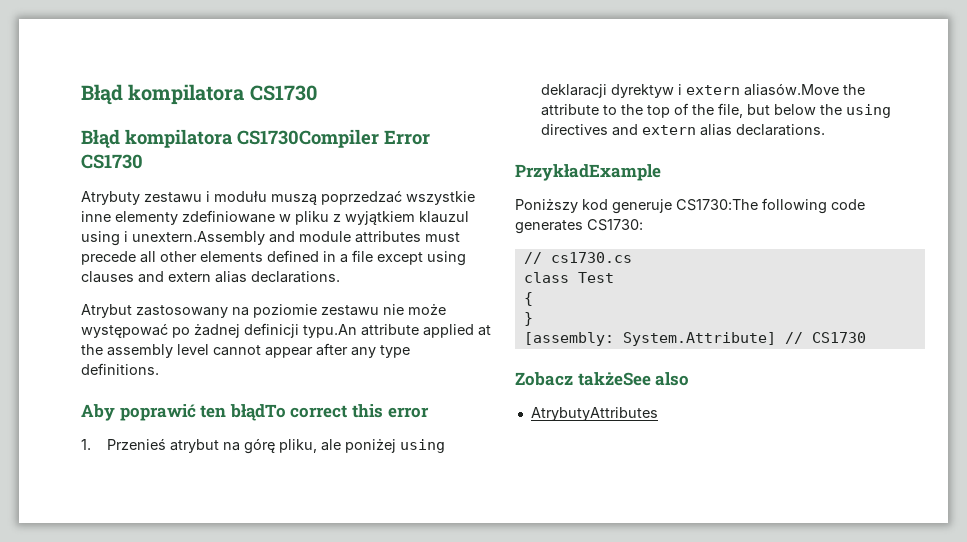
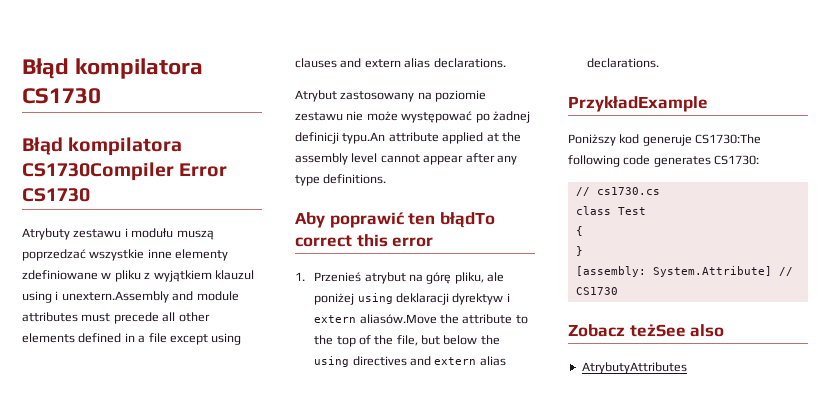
- Zobacz takżeSee also
+ Zobacz teżSee also

